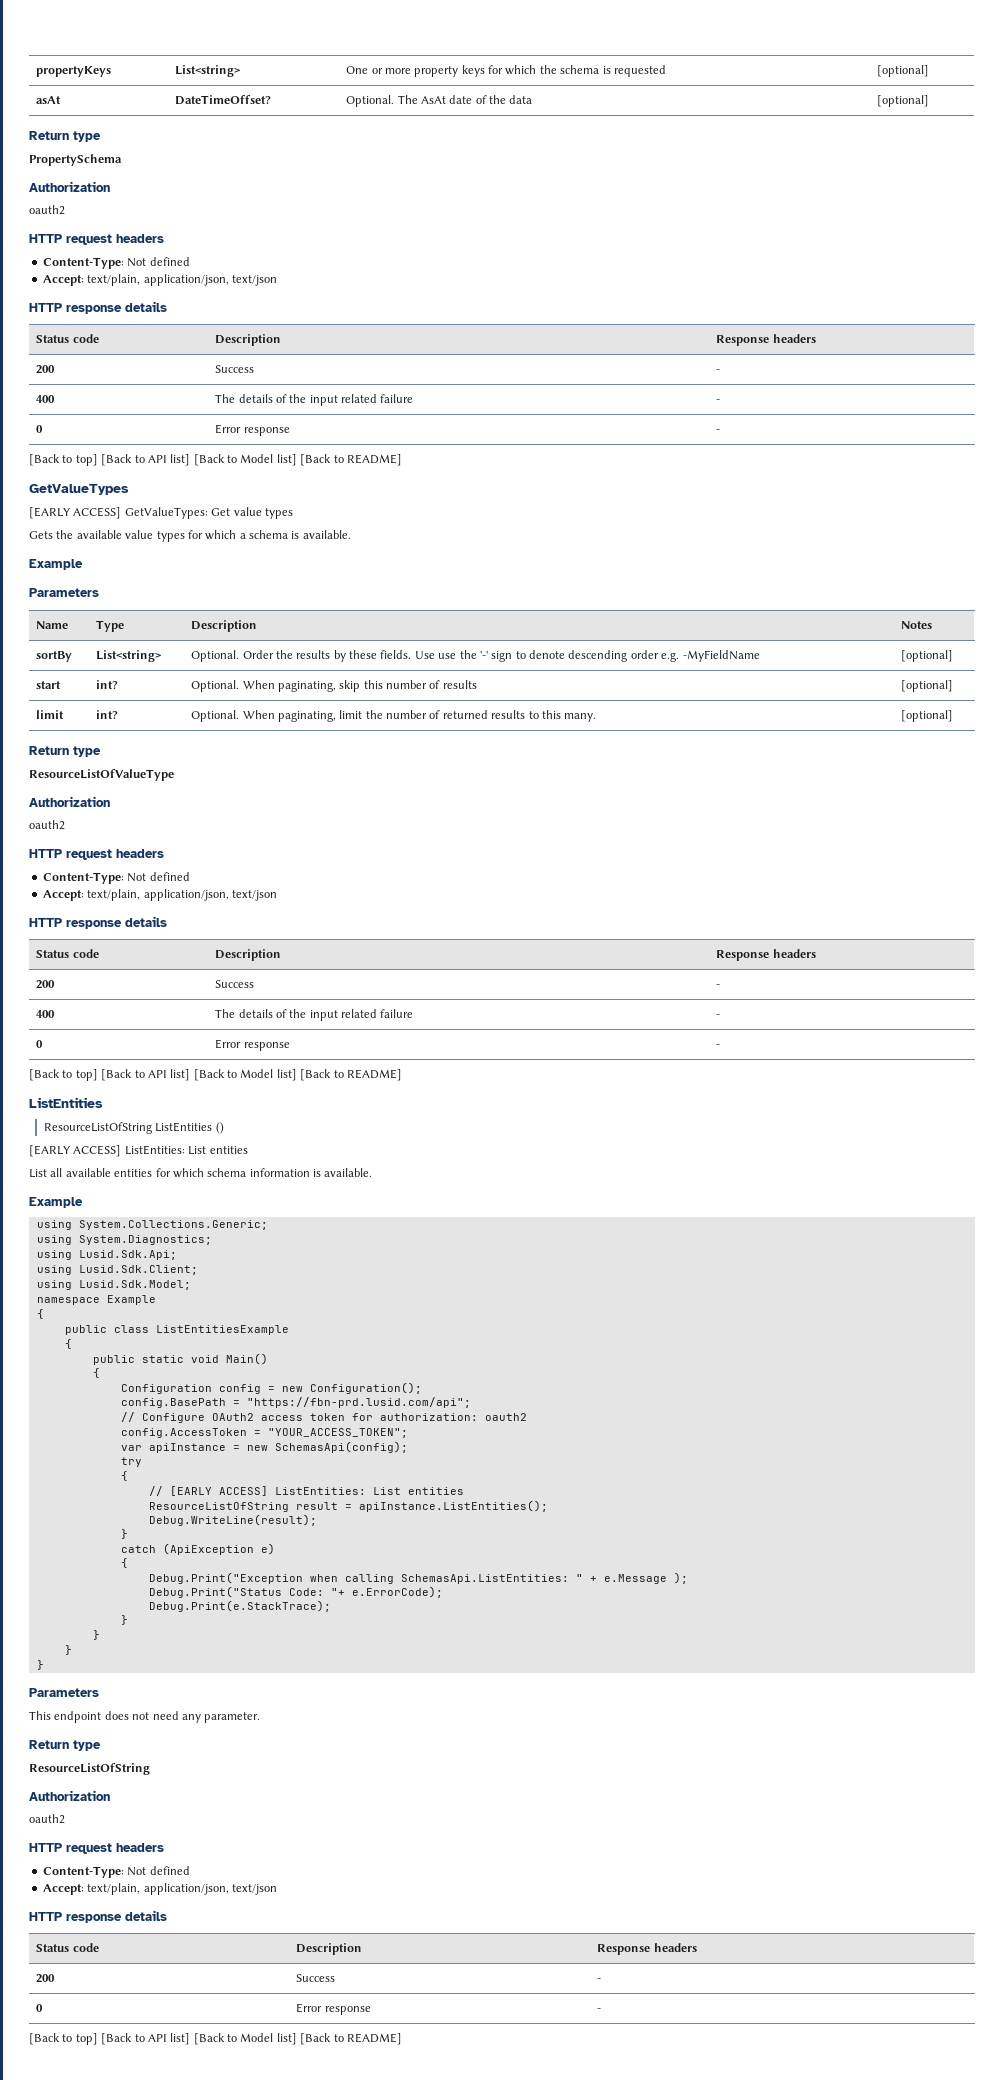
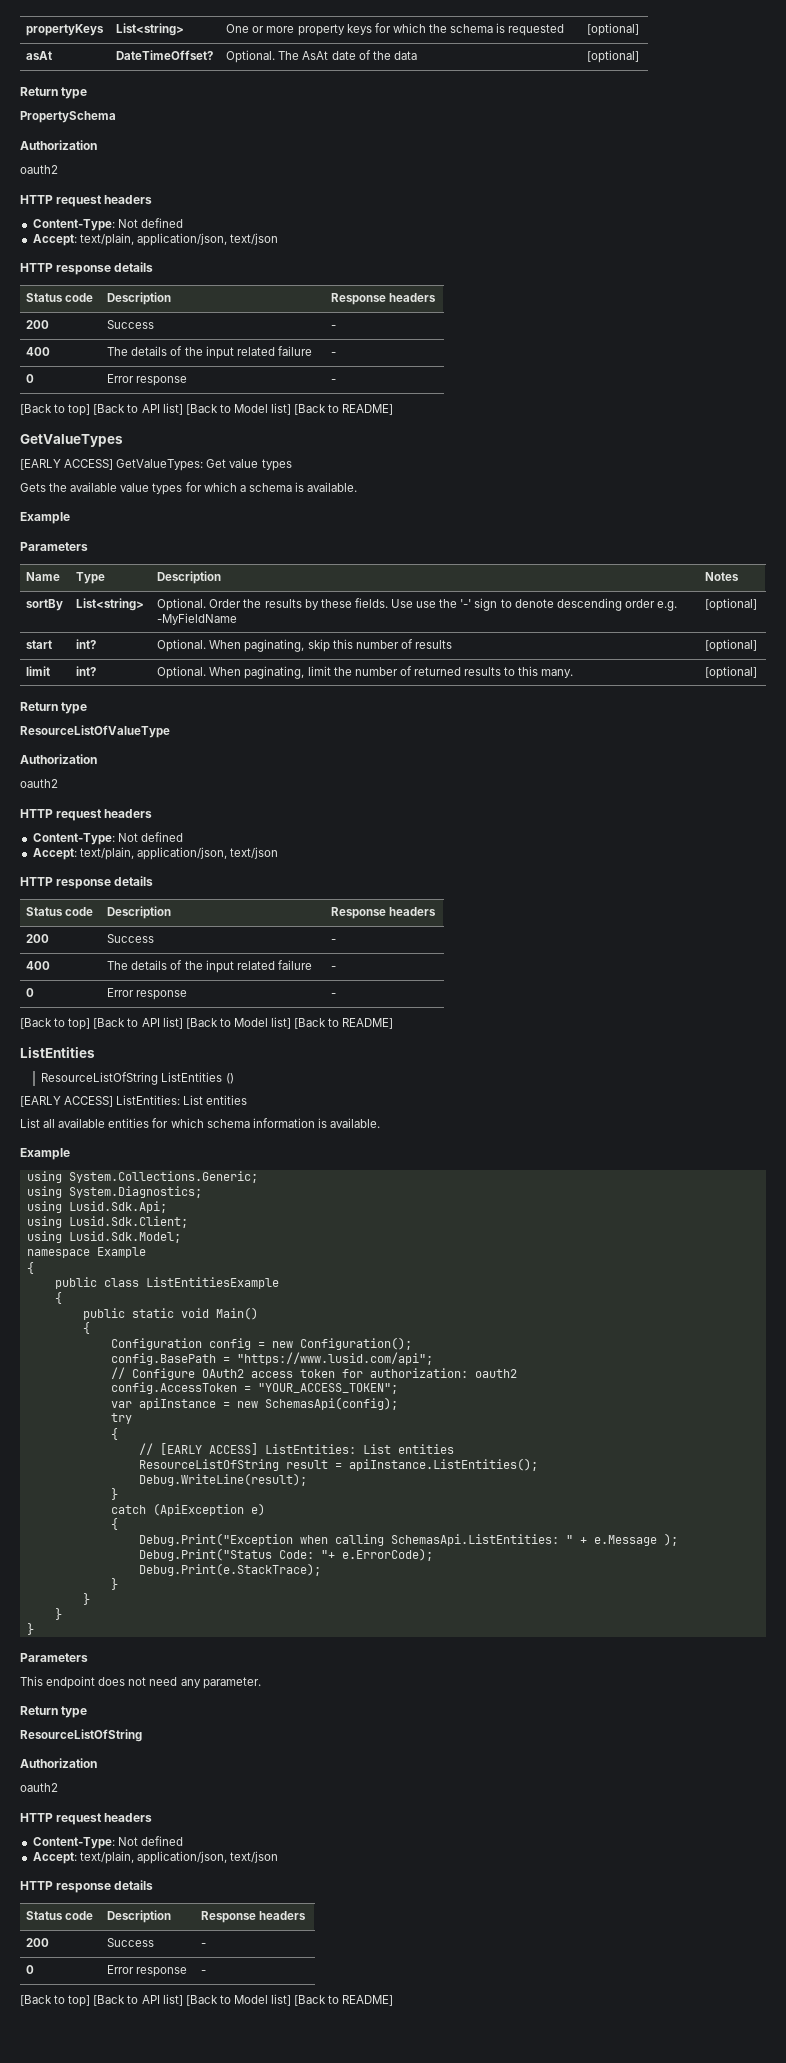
- config.BasePath = "https://fbn-prd.lusid.com/api";
+ config.BasePath = "https://www.lusid.com/api";

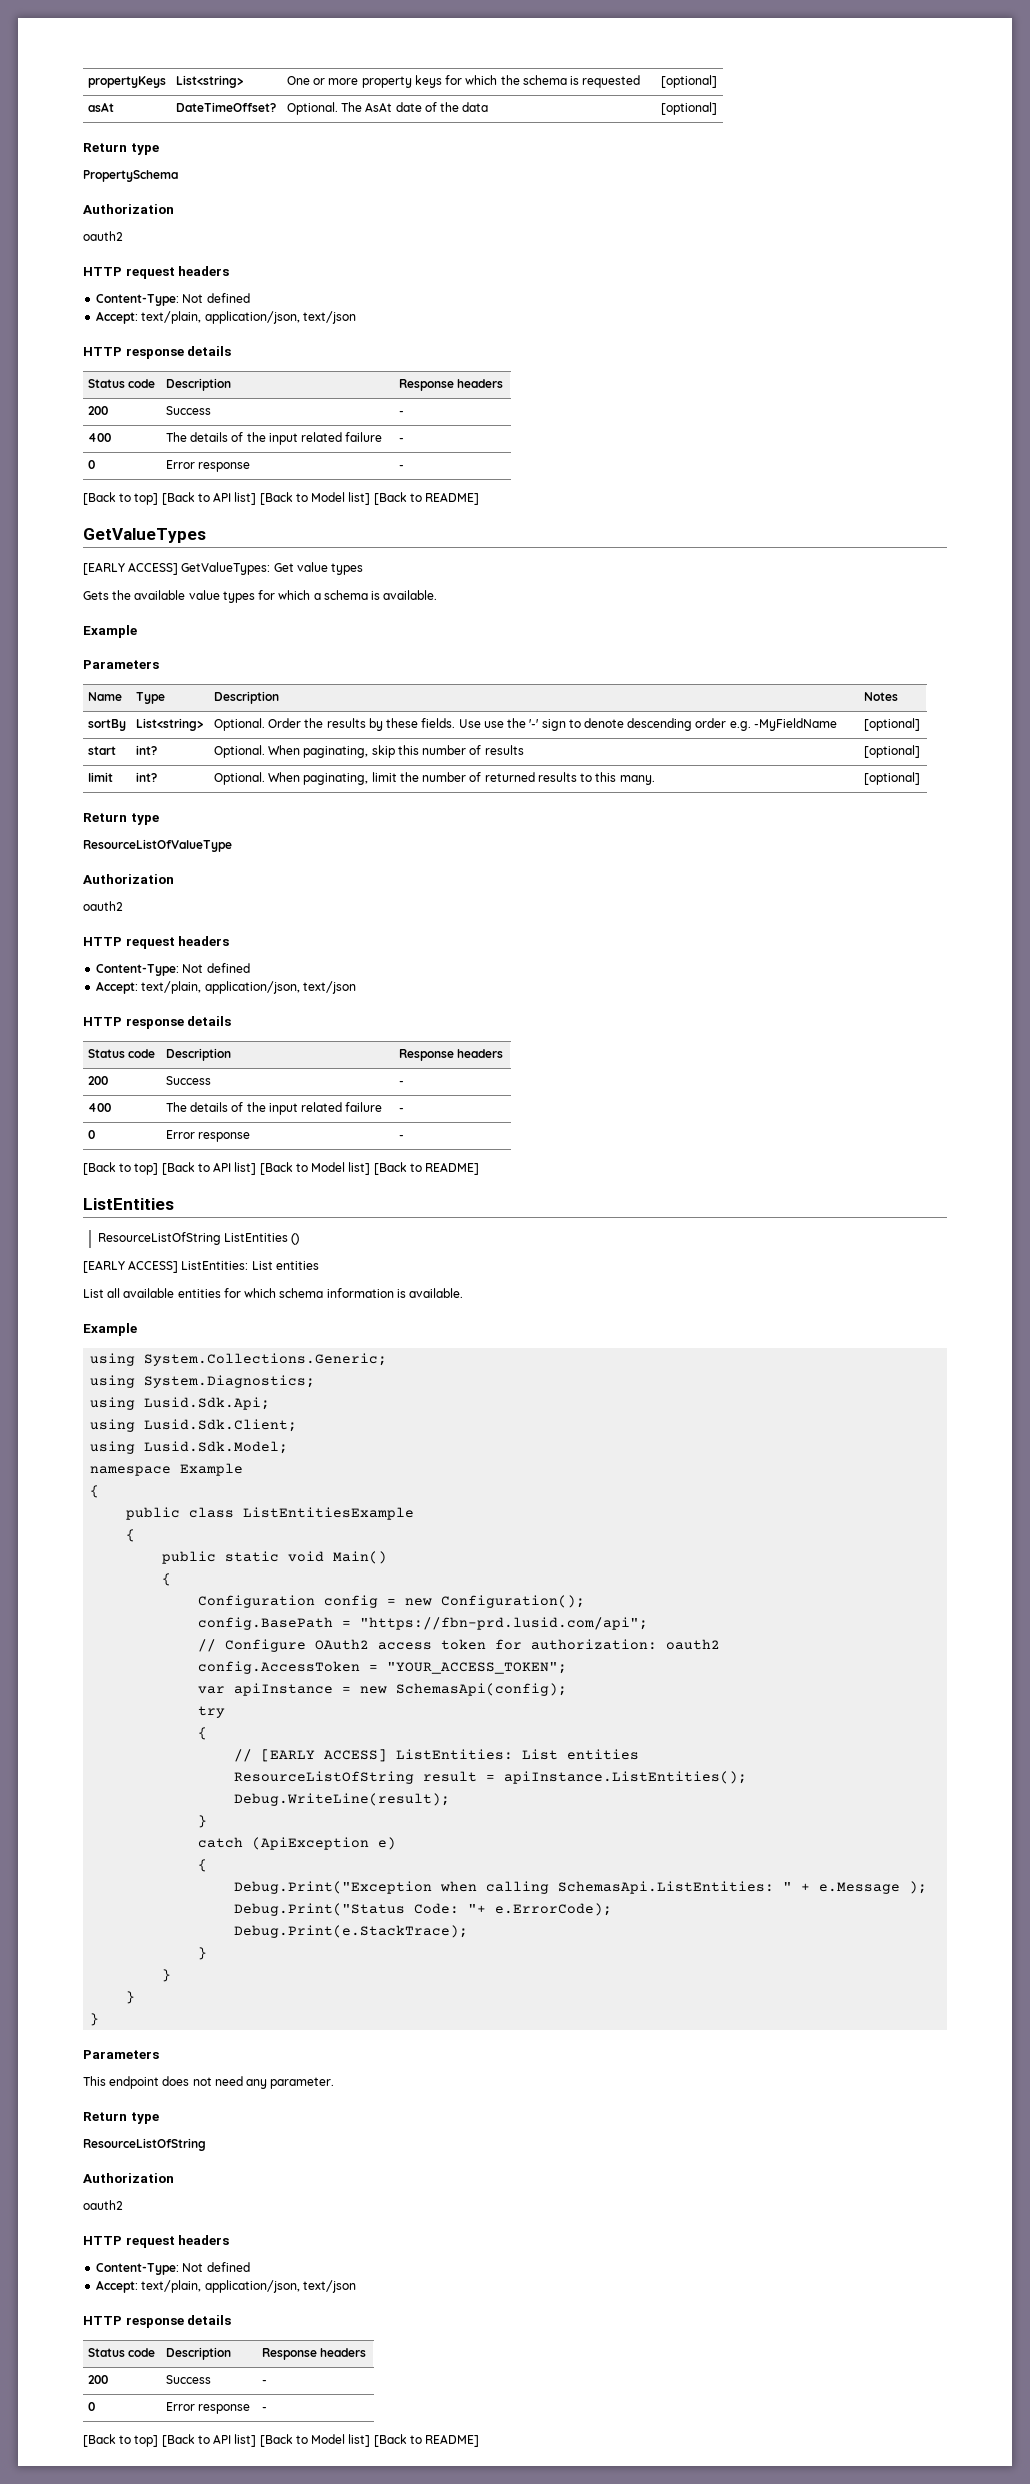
- config.BasePath = "https://www.lusid.com/api";
+ config.BasePath = "https://fbn-prd.lusid.com/api";

